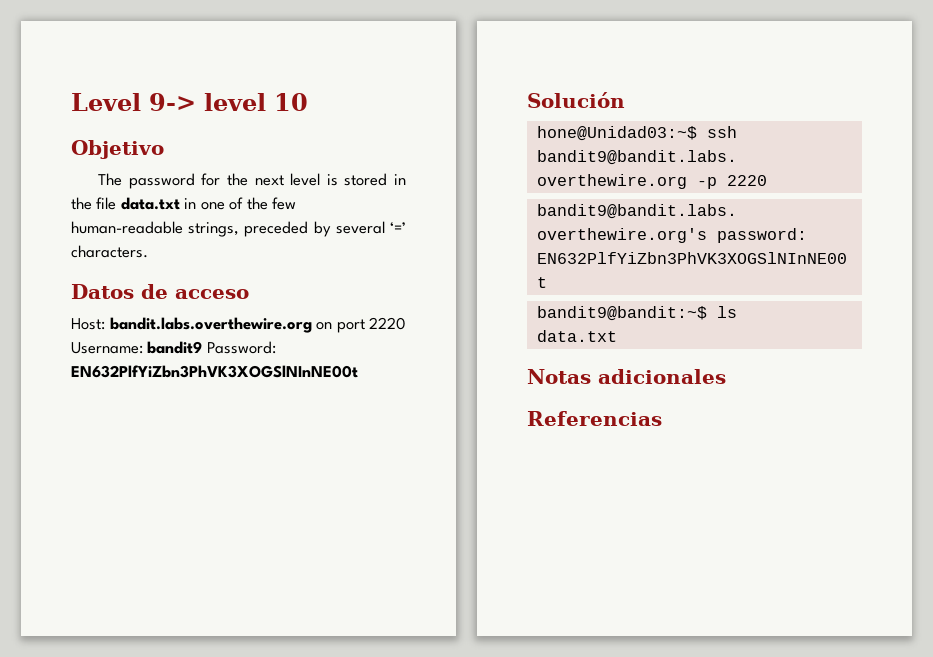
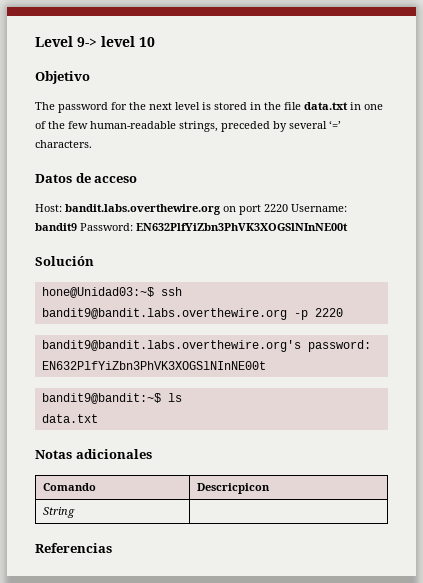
+ Comando | Descricpicon
+ String |

